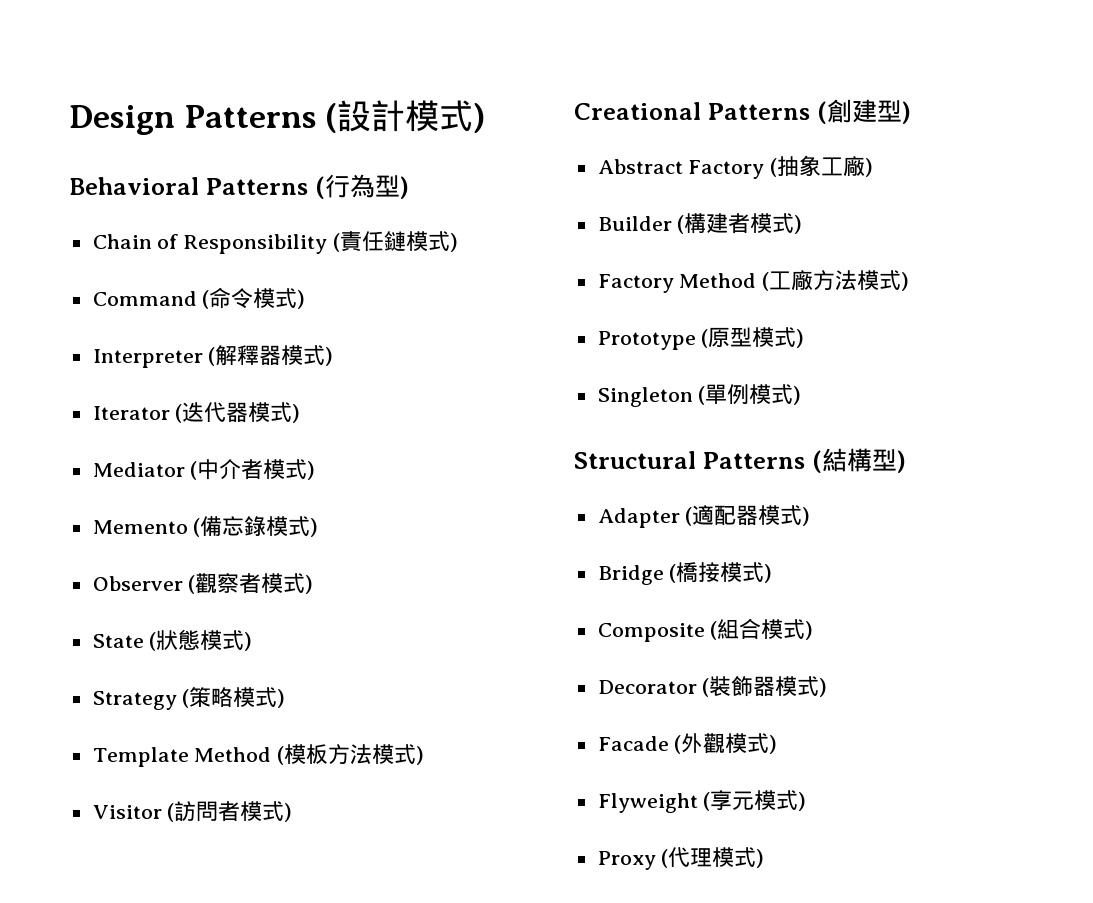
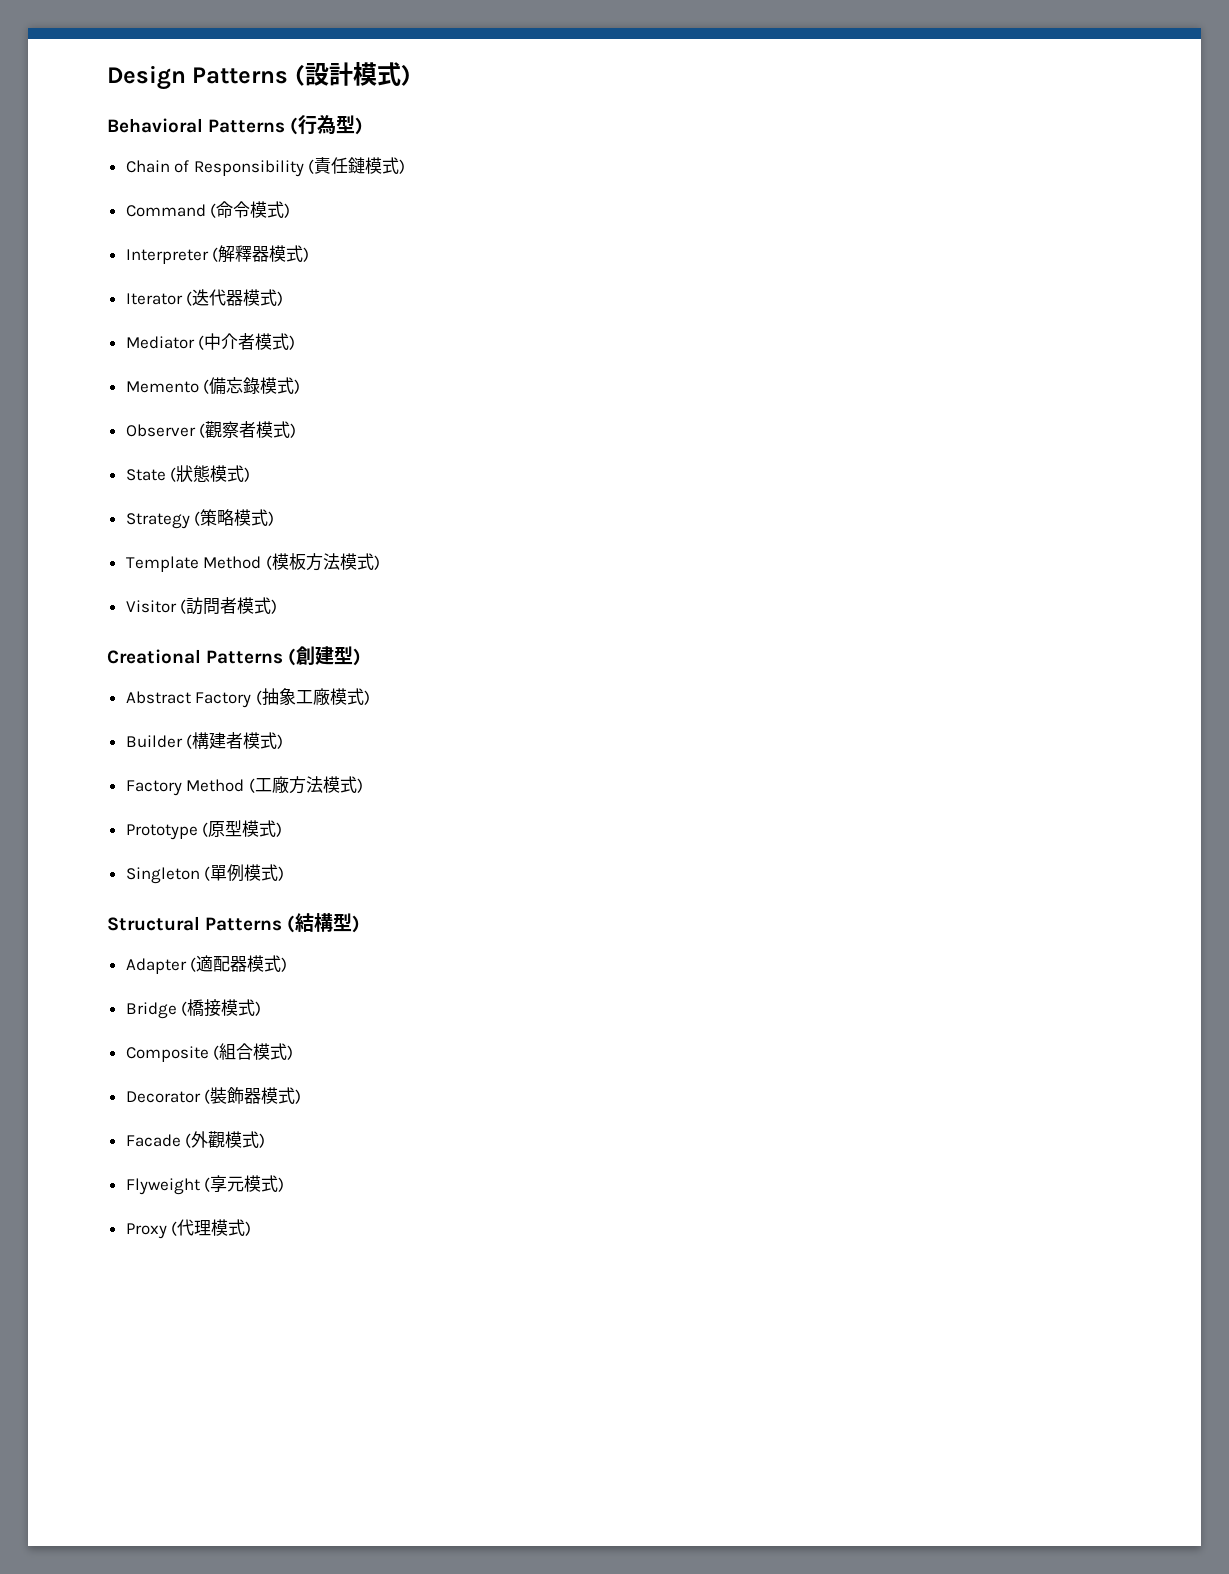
- Abstract Factory (抽象工廠)
+ Abstract Factory (抽象工廠模式)

